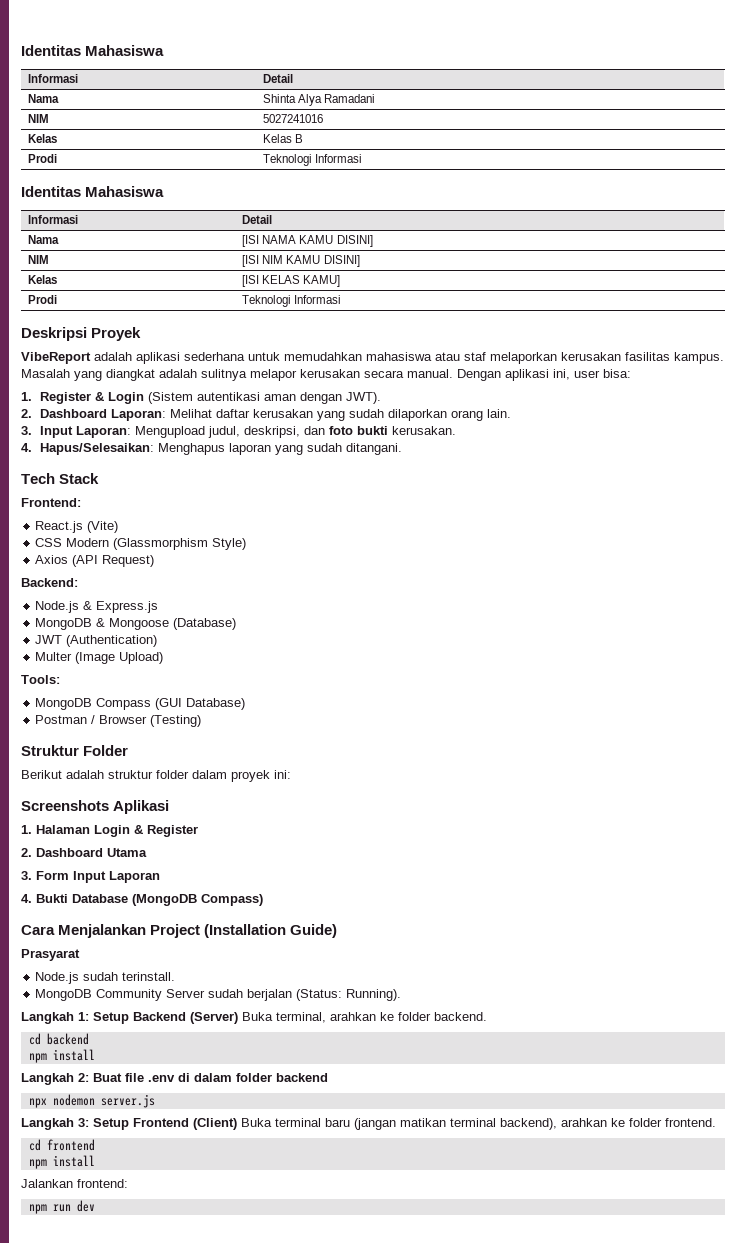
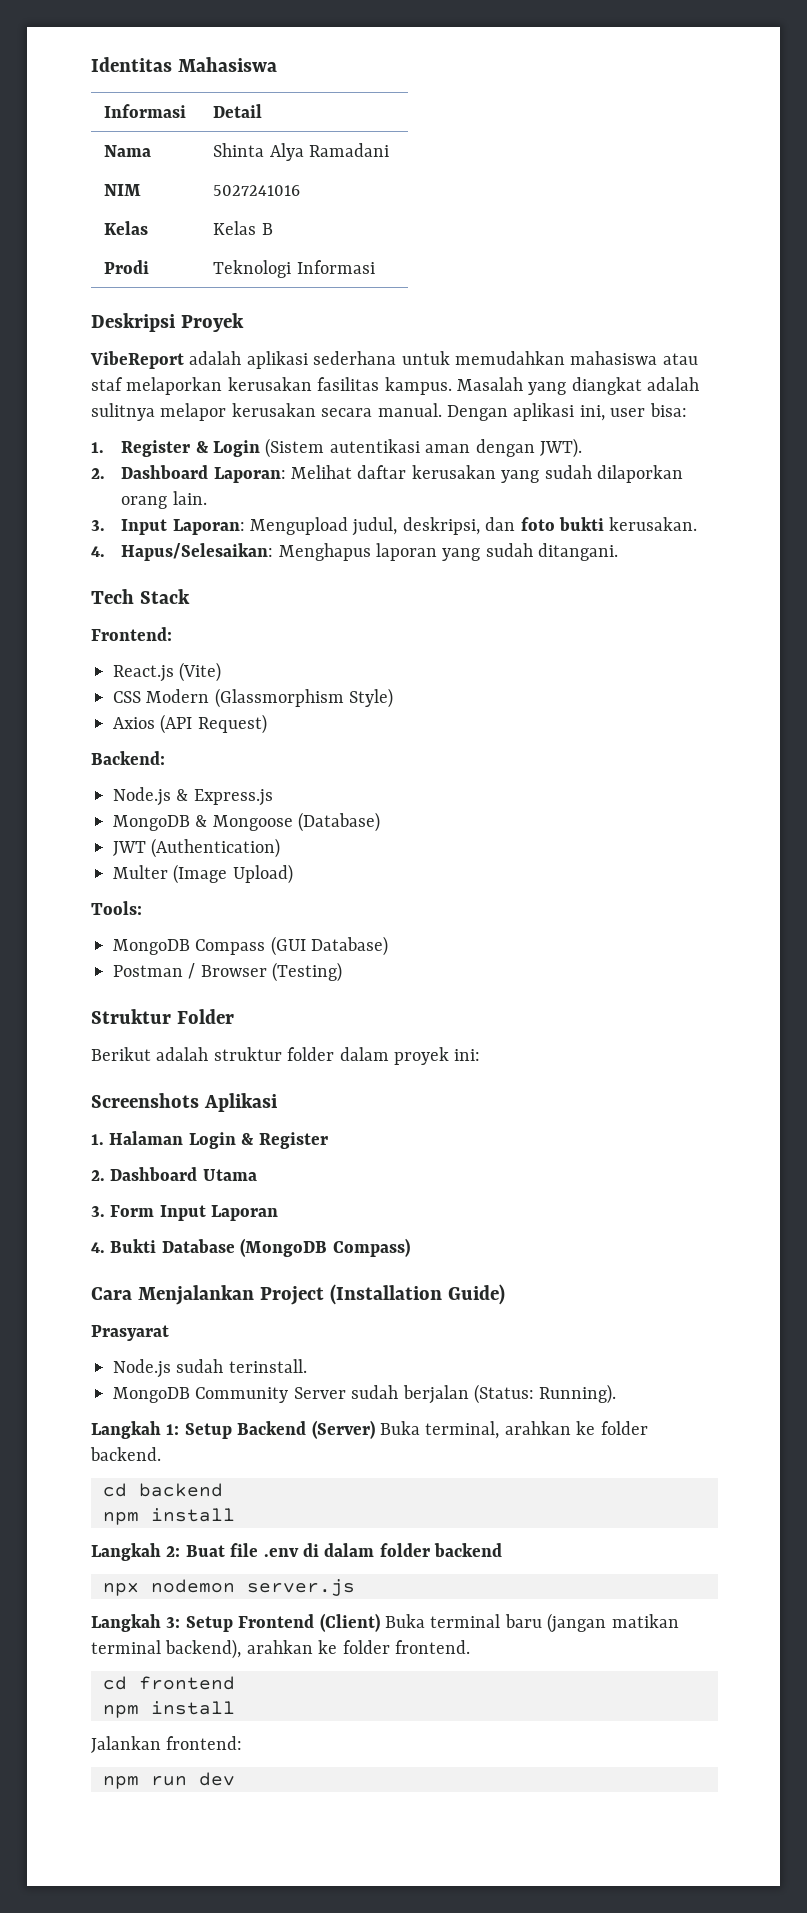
  Kelas | Kelas B
- Prodi | Teknologi Informasi
- Identitas Mahasiswa
- Informasi | Detail
- Nama | [ISI NAMA KAMU DISINI]
- NIM | [ISI NIM KAMU DISINI]
- Kelas | [ISI KELAS KAMU]

